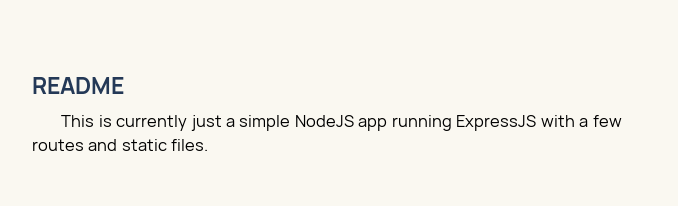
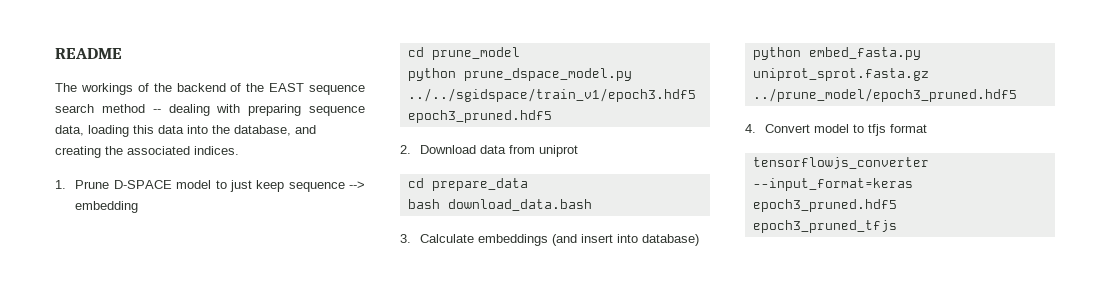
- This is currently just a simple NodeJS app running ExpressJS with a few routes and static files.
+ The workings of the backend of the EAST sequence search method -- dealing with preparing sequence data, loading this data into the database, and creating the associated indices.
+ 1. Prune D-SPACE model to just keep sequence --> embedding
+ cd prune_model
+ python prune_dspace_model.py ../../sgidspace/train_v1/epoch3.hdf5 epoch3_pruned.hdf5
+ 2. Download data from uniprot
+ cd prepare_data
+ bash download_data.bash
+ 3. Calculate embeddings (and insert into database)
+ python embed_fasta.py uniprot_sprot.fasta.gz ../prune_model/epoch3_pruned.hdf5
+ 4. Convert model to tfjs format
+ tensorflowjs_converter --input_format=keras epoch3_pruned.hdf5 epoch3_pruned_tfjs

